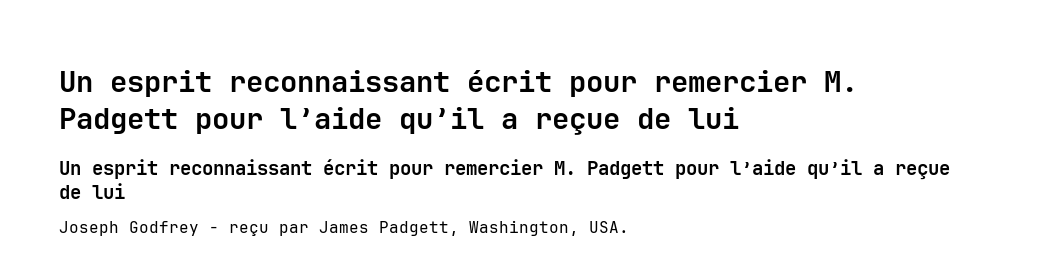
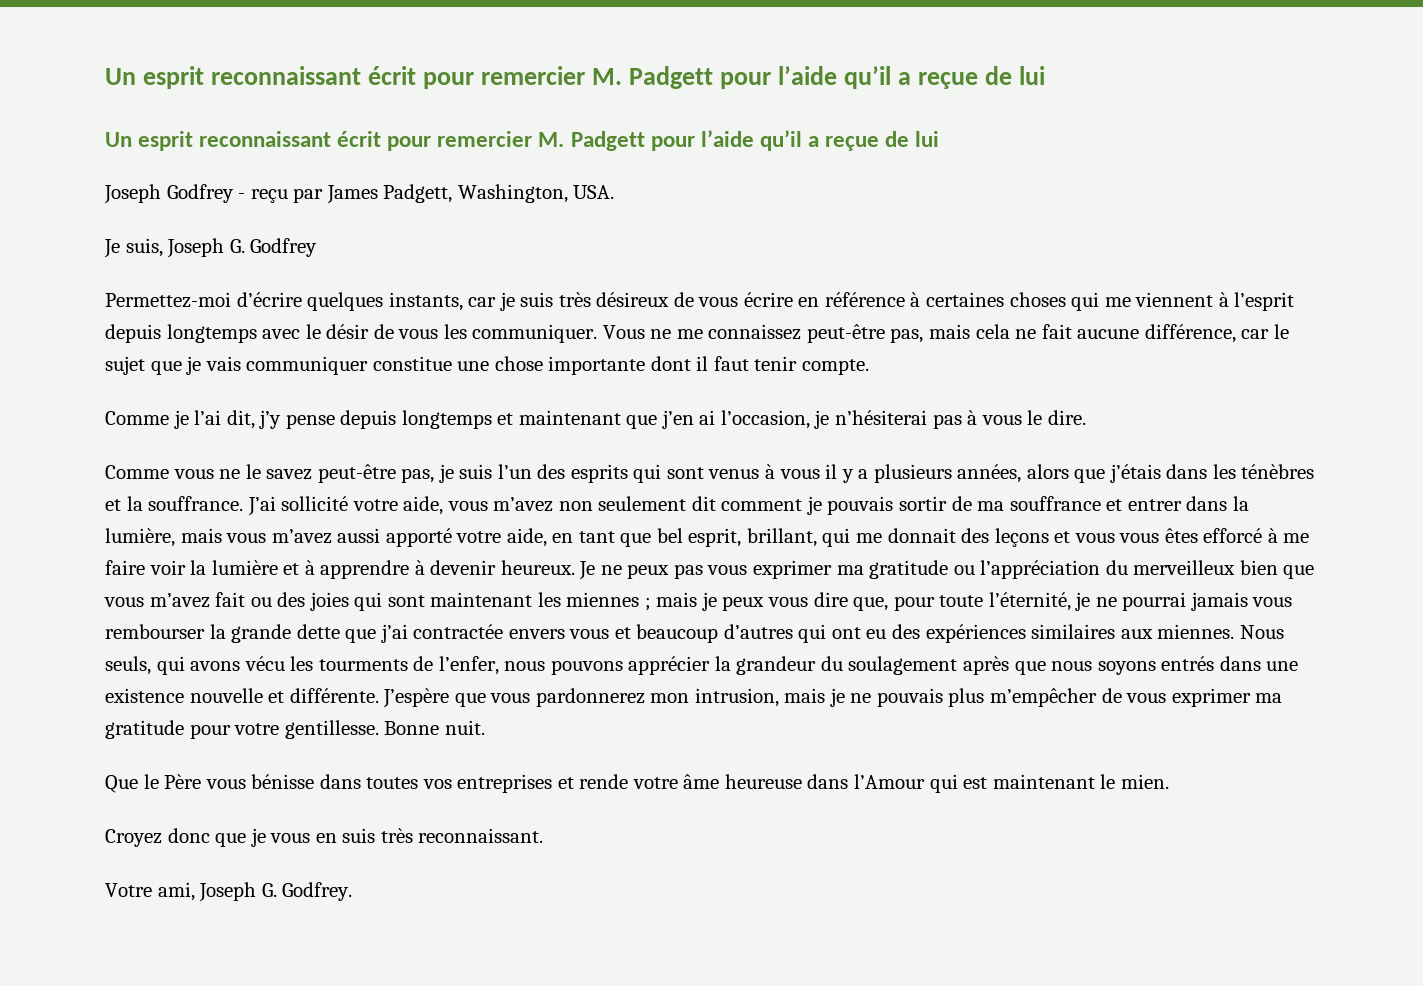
+ Je suis, Joseph G. Godfrey
+ Permettez-moi d’écrire quelques instants, car je suis très désireux de vous écrire en référence à certaines choses qui me viennent à l’esprit depuis longtemps avec le désir de vous les communiquer. Vous ne me connaissez peut-être pas, mais cela ne fait aucune différence, car le sujet que je vais communiquer constitue une chose importante dont il faut tenir compte.
+ Comme je l’ai dit, j’y pense depuis longtemps et maintenant que j’en ai l’occasion, je n’hésiterai pas à vous le dire.
+ Comme vous ne le savez peut-être pas, je suis l’un des esprits qui sont venus à vous il y a plusieurs années, alors que j’étais dans les ténèbres et la souffrance. J’ai sollicité votre aide, vous m’avez non seulement dit comment je pouvais sortir de ma souffrance et entrer dans la lumière, mais vous m’avez aussi apporté votre aide, en tant que bel esprit, brillant, qui me donnait des leçons et vous vous êtes efforcé à me faire voir la lumière et à apprendre à devenir heureux. Je ne peux pas vous exprimer ma gratitude ou l’appréciation du merveilleux bien que vous m’avez fait ou des joies qui sont maintenant les miennes ; mais je peux vous dire que, pour toute l’éternité, je ne pourrai jamais vous rembourser la grande dette que j’ai contractée envers vous et beaucoup d’autres qui ont eu des expériences similaires aux miennes. Nous seuls, qui avons vécu les tourments de l’enfer, nous pouvons apprécier la grandeur du soulagement après que nous soyons entrés dans une existence nouvelle et différente. J’espère que vous pardonnerez mon intrusion, mais je ne pouvais plus m’empêcher de vous exprimer ma gratitude pour votre gentillesse. Bonne nuit.
+ Que le Père vous bénisse dans toutes vos entreprises et rende votre âme heureuse dans l’Amour qui est maintenant le mien.
+ Croyez donc que je vous en suis très reconnaissant.
+ Votre ami, Joseph G. Godfrey.

